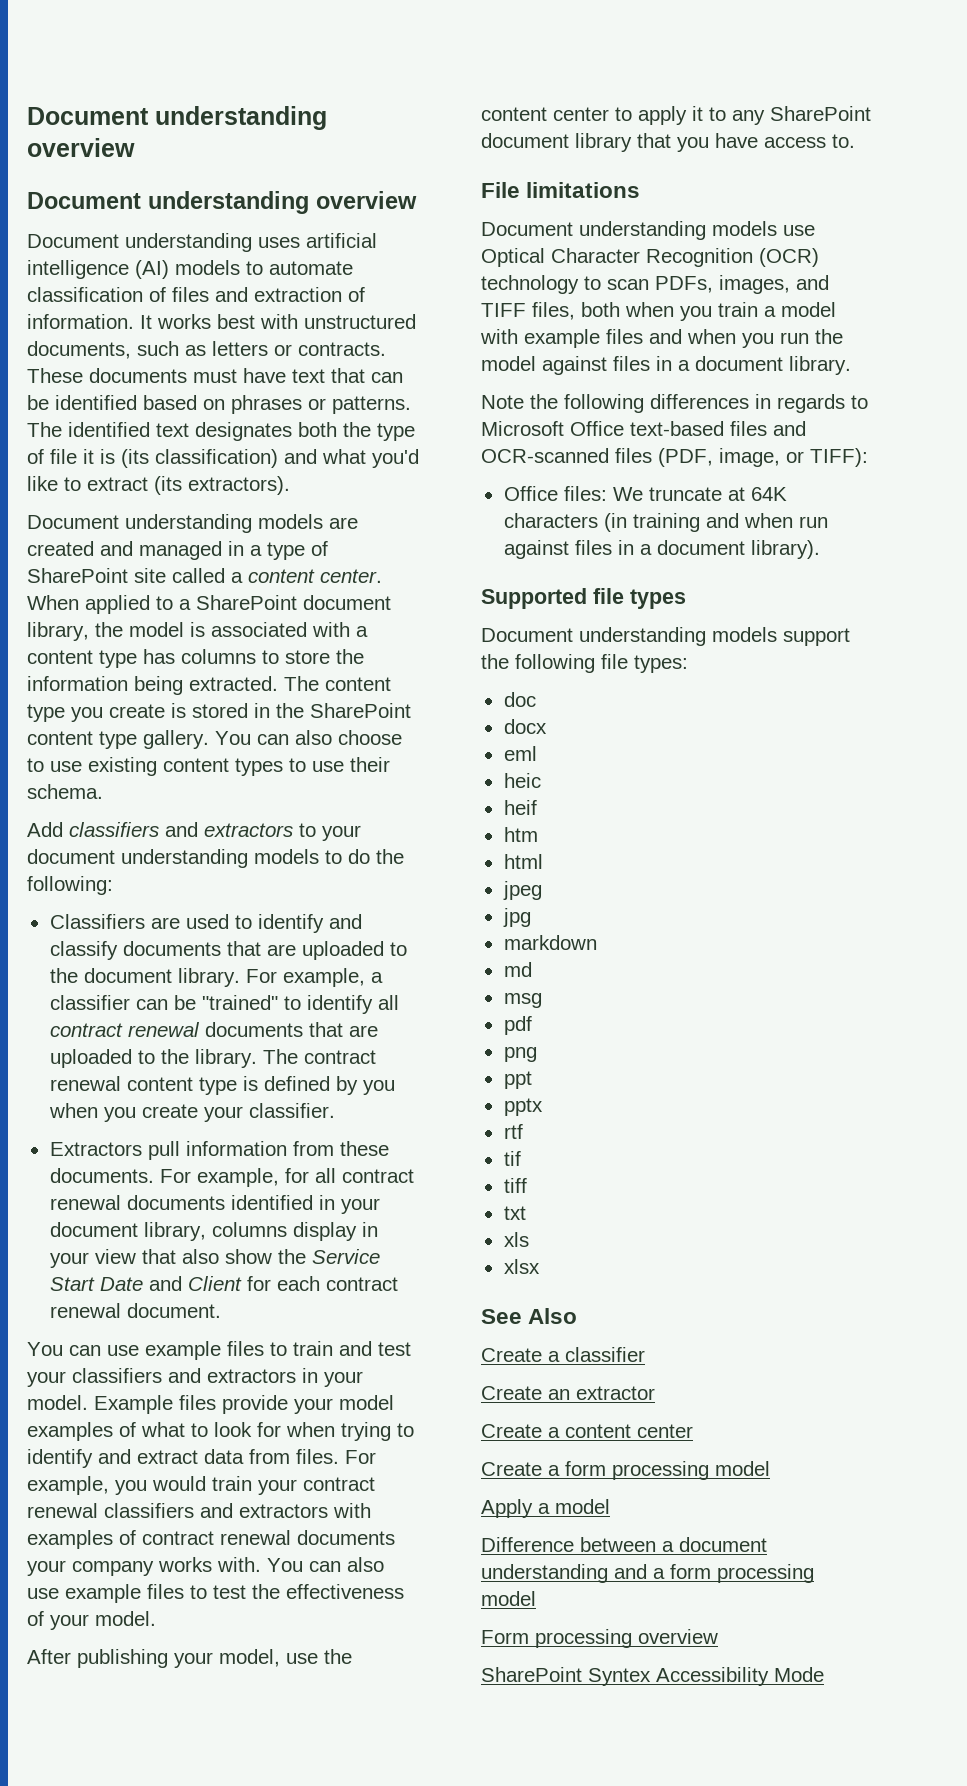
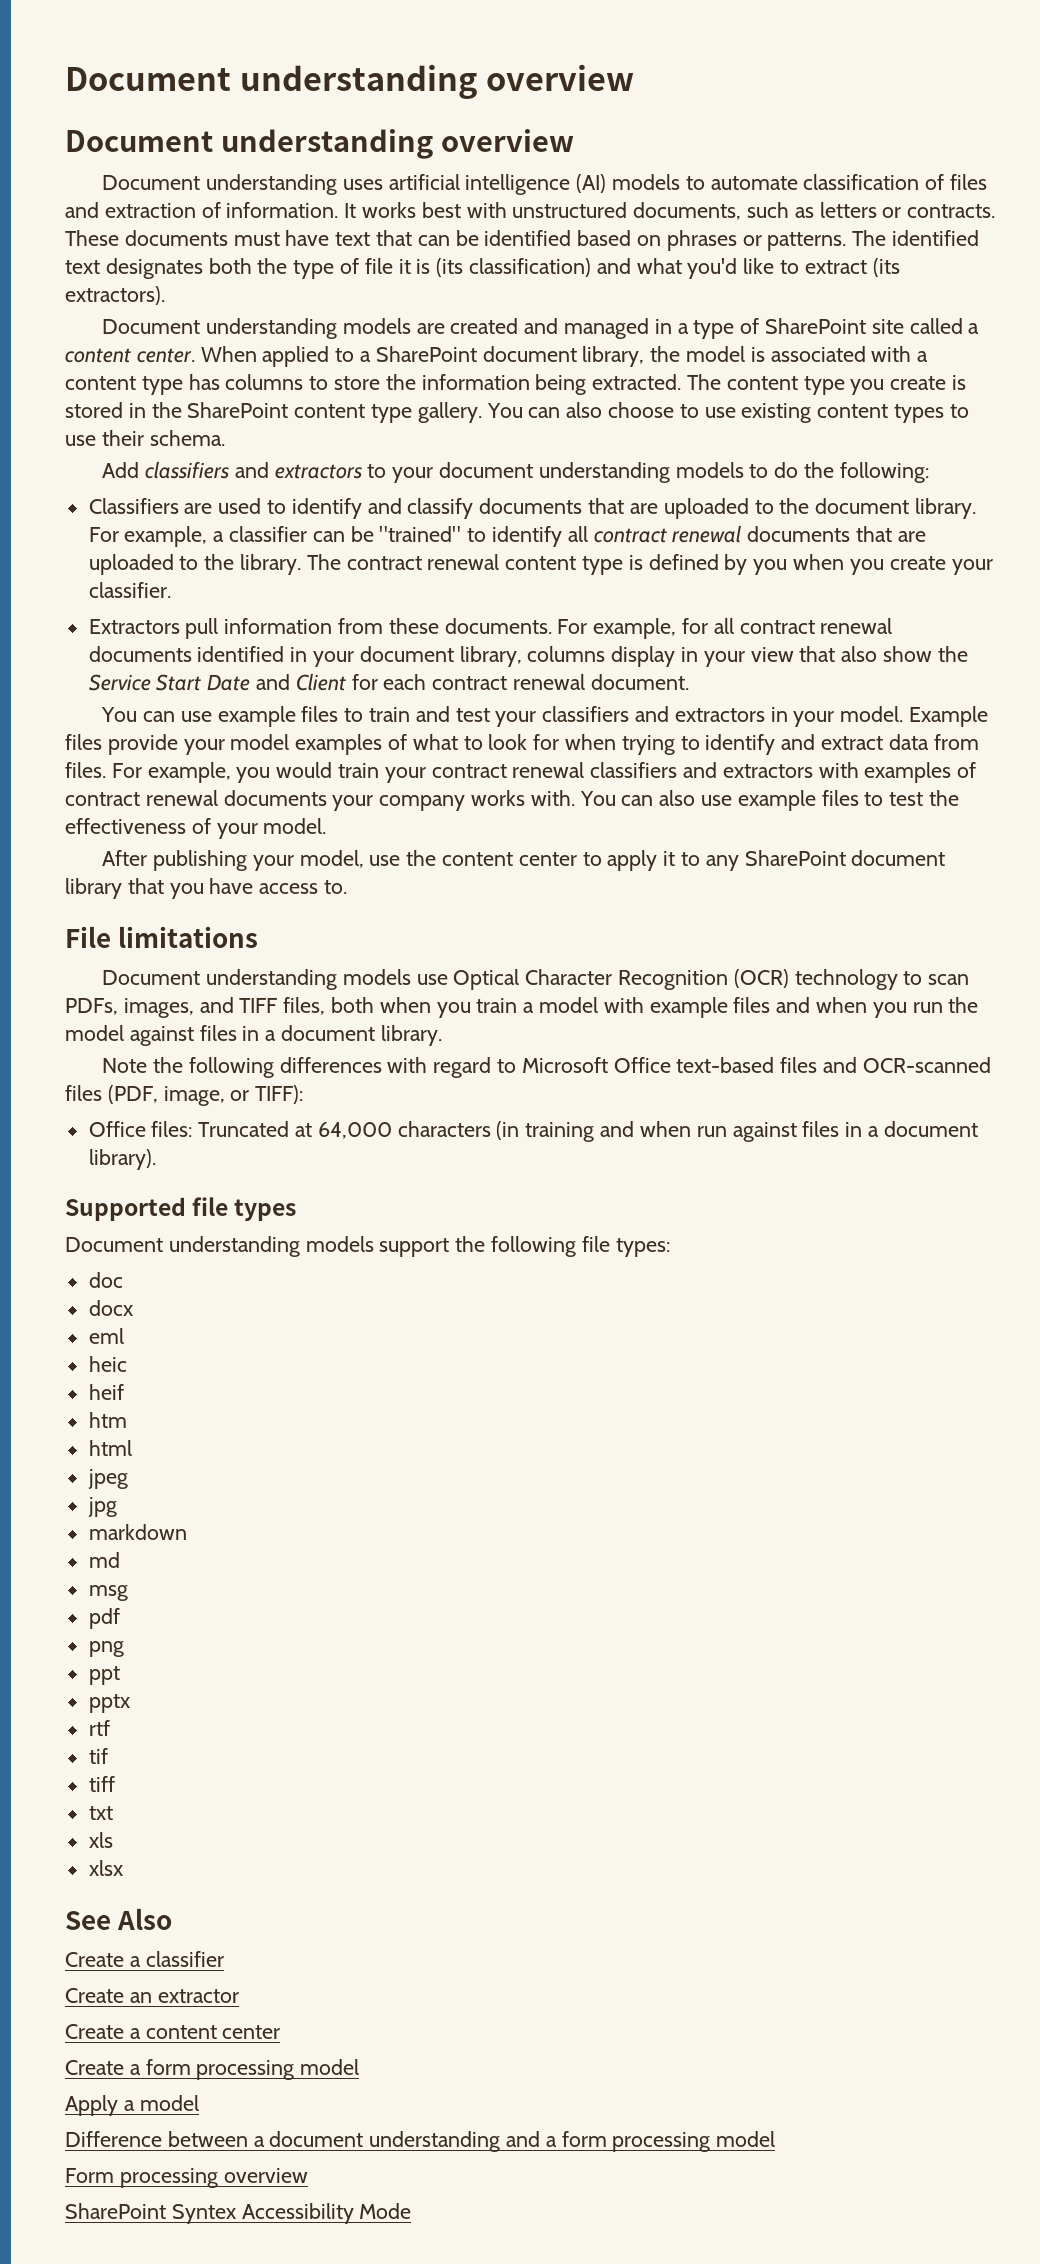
- Note the following differences in regards to Microsoft Office text-based files and OCR-scanned files (PDF, image, or TIFF):
+ Note the following differences with regard to Microsoft Office text-based files and OCR-scanned files (PDF, image, or TIFF):
- Office files: We truncate at 64K characters (in training and when run against files in a document library).
+ Office files: Truncated at 64,000 characters (in training and when run against files in a document library).

